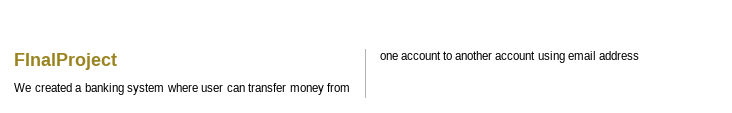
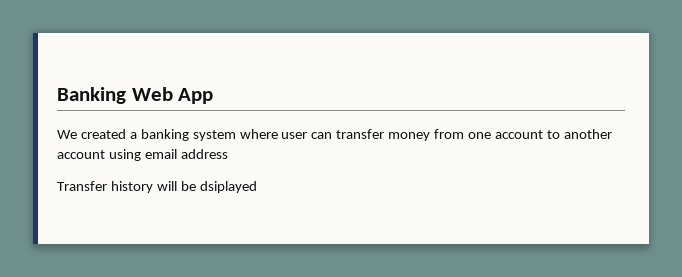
- FInalProject
+ Banking Web App
+ Transfer history will be dsiplayed

